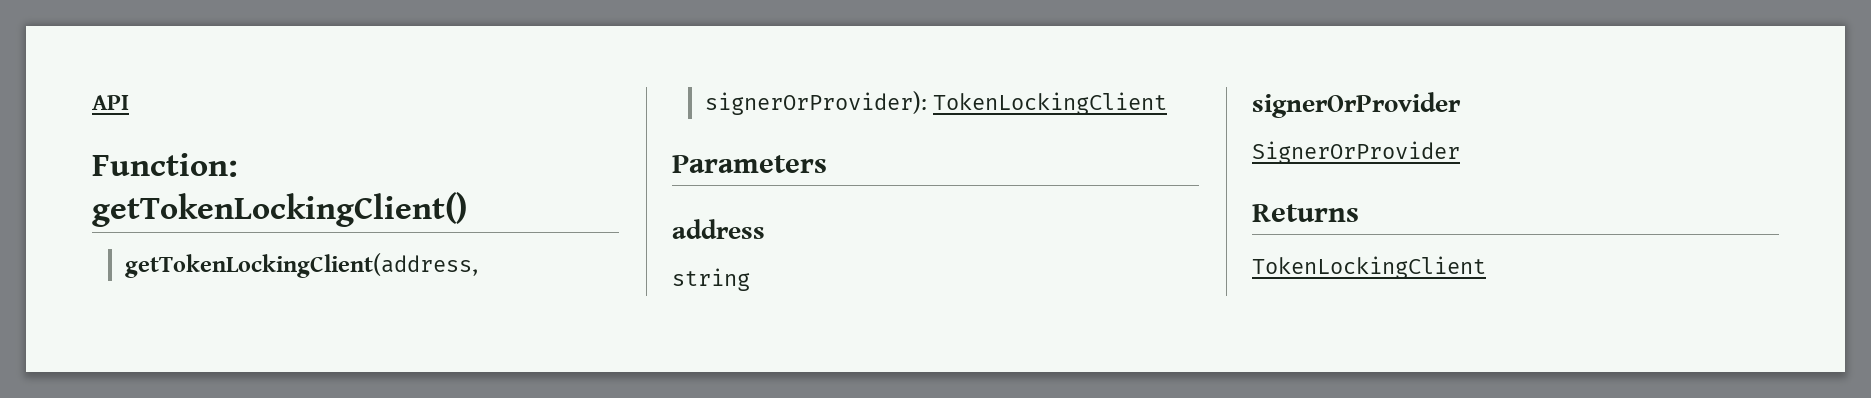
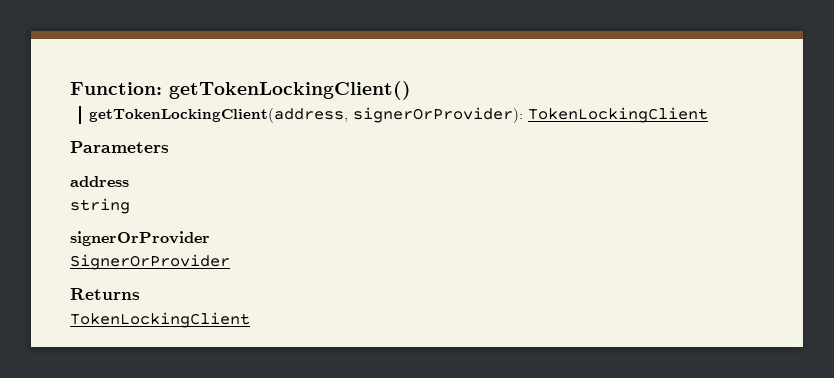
- API

